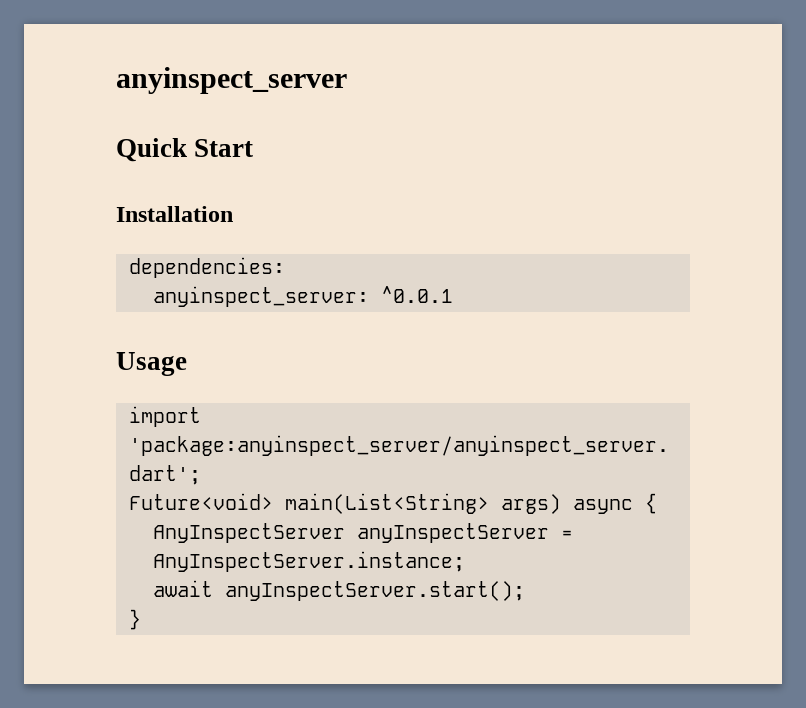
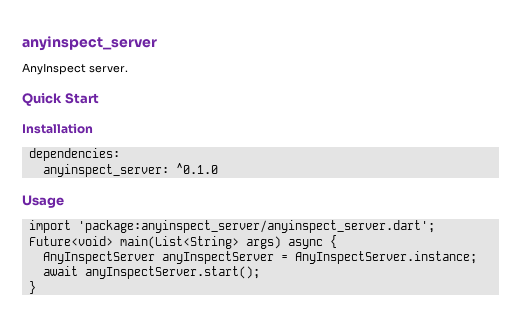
+ AnyInspect server.
- anyinspect_server: ^0.0.1
+ anyinspect_server: ^0.1.0

